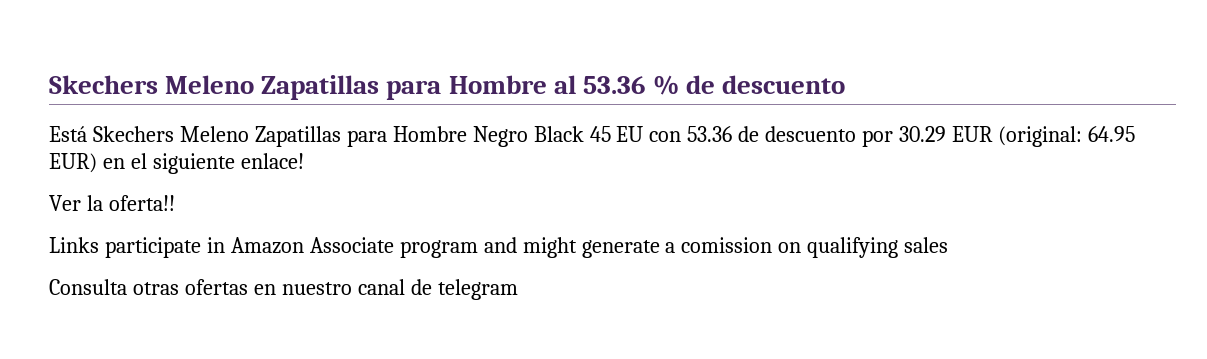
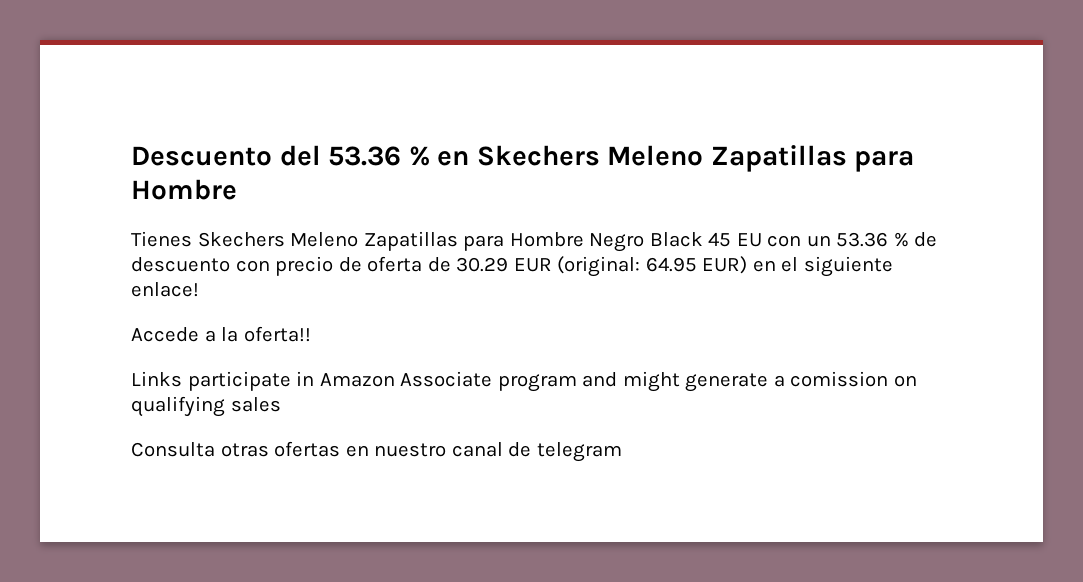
- Skechers Meleno Zapatillas para Hombre al 53.36 % de descuento
- Está Skechers Meleno Zapatillas para Hombre Negro Black 45 EU con 53.36 de descuento por 30.29 EUR (original: 64.95 EUR) en el siguiente enlace!
+ Descuento del 53.36 % en Skechers Meleno Zapatillas para Hombre
+ Tienes Skechers Meleno Zapatillas para Hombre Negro Black 45 EU con un 53.36 % de descuento con precio de oferta de 30.29 EUR (original: 64.95 EUR) en el siguiente enlace!
- Ver la oferta!!
+ Accede a la oferta!!

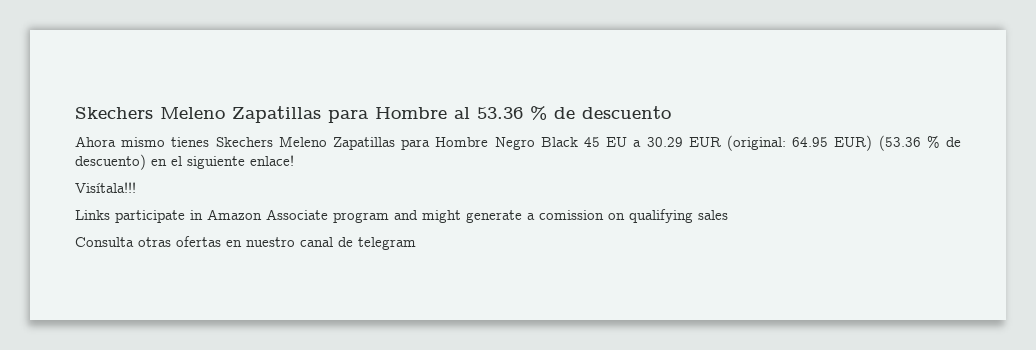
- Descuento del 53.36 % en Skechers Meleno Zapatillas para Hombre
- Tienes Skechers Meleno Zapatillas para Hombre Negro Black 45 EU con un 53.36 % de descuento con precio de oferta de 30.29 EUR (original: 64.95 EUR) en el siguiente enlace!
+ Skechers Meleno Zapatillas para Hombre al 53.36 % de descuento
+ Ahora mismo tienes Skechers Meleno Zapatillas para Hombre Negro Black 45 EU a 30.29 EUR (original: 64.95 EUR) (53.36 % de descuento) en el siguiente enlace!
- Accede a la oferta!!
+ Visítala!!!

